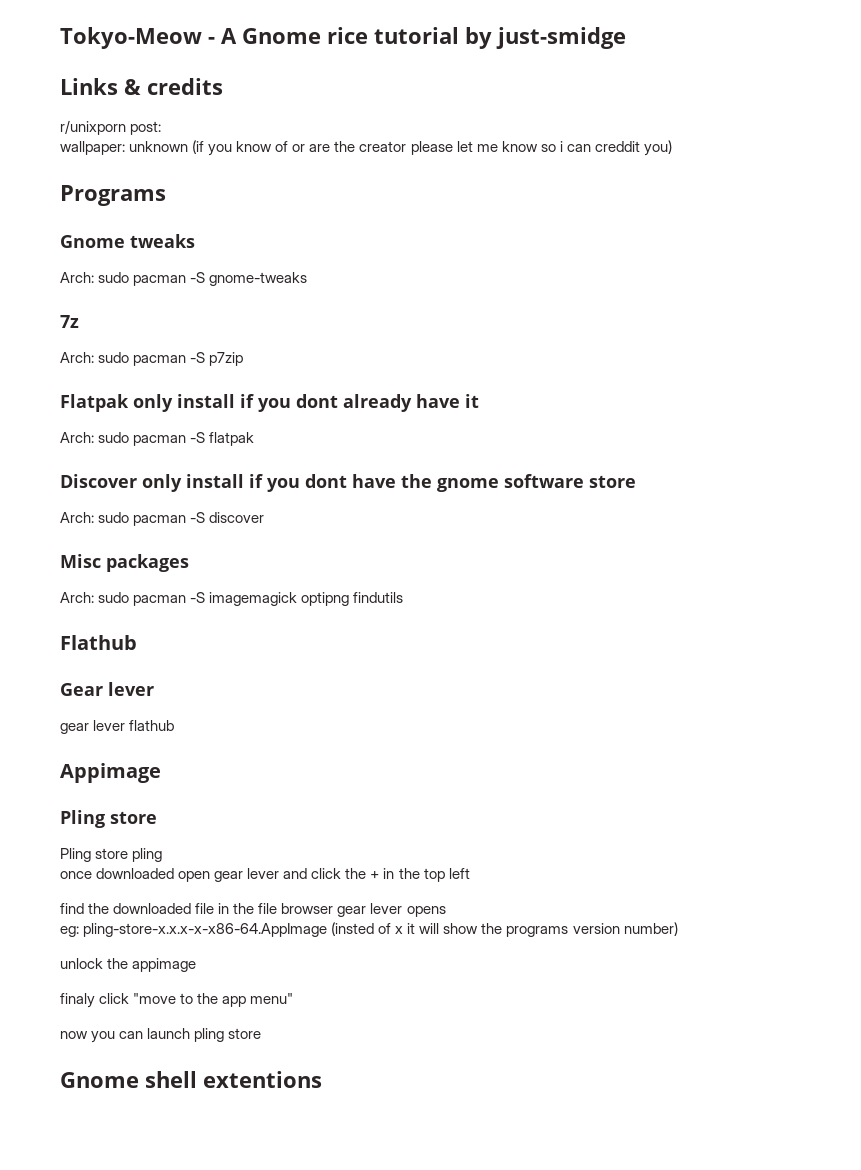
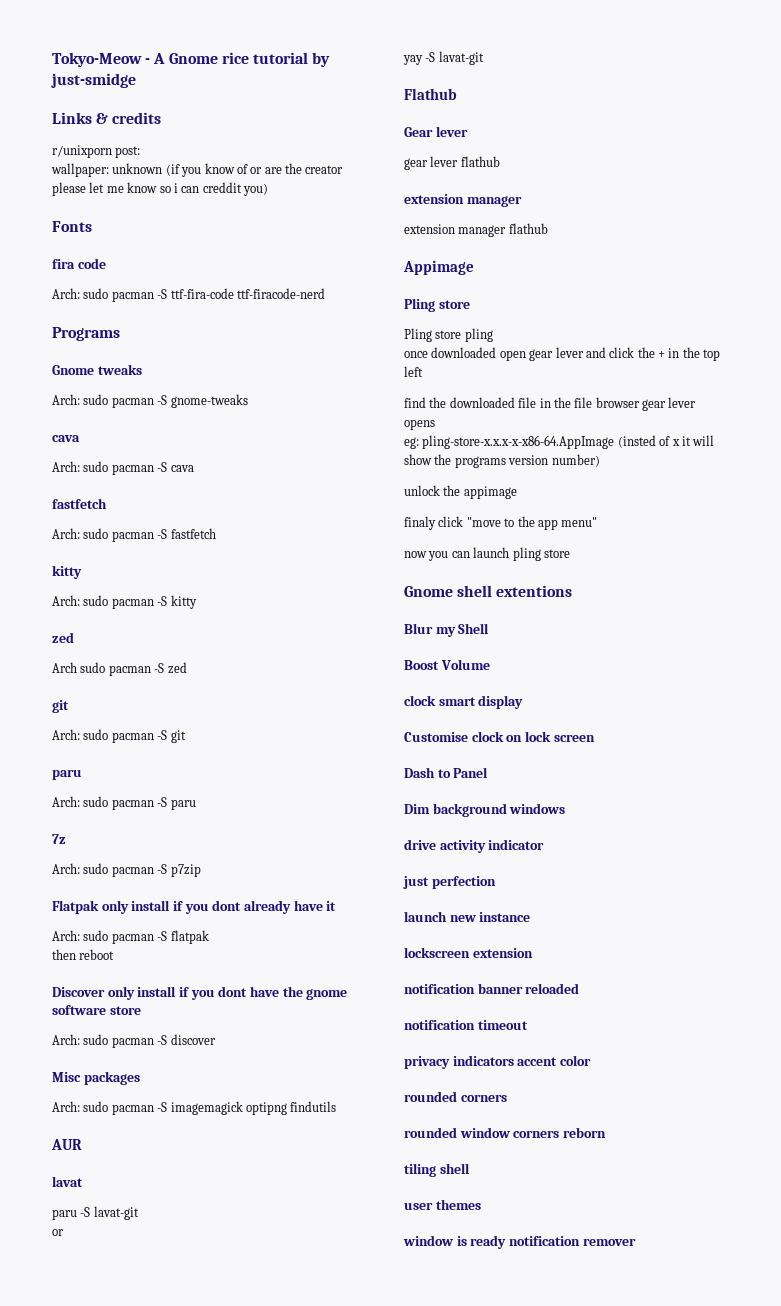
+ Fonts
+ fira code
+ Arch: sudo pacman -S ttf-fira-code ttf-firacode-nerd
  Arch: sudo pacman -S gnome-tweaks
+ cava
+ Arch: sudo pacman -S cava
+ fastfetch
+ Arch: sudo pacman -S fastfetch
+ kitty
+ Arch: sudo pacman -S kitty
+ zed
+ Arch sudo pacman -S zed
+ git
+ Arch: sudo pacman -S git
+ paru
+ Arch: sudo pacman -S paru
+ then reboot
+ AUR
+ lavat
+ paru -S lavat-git
+ or
+ yay -S lavat-git
  gear lever flathub
+ extension manager
+ extension manager flathub
+ Blur my Shell
+ Boost Volume
+ clock smart display
+ Customise clock on lock screen
+ Dash to Panel
+ Dim background windows
+ drive activity indicator
+ just perfection
+ launch new instance
+ lockscreen extension
+ notification banner reloaded
+ notification timeout
+ privacy indicators accent color
+ rounded corners
+ rounded window corners reborn
+ tiling shell
+ user themes
+ window is ready notification remover

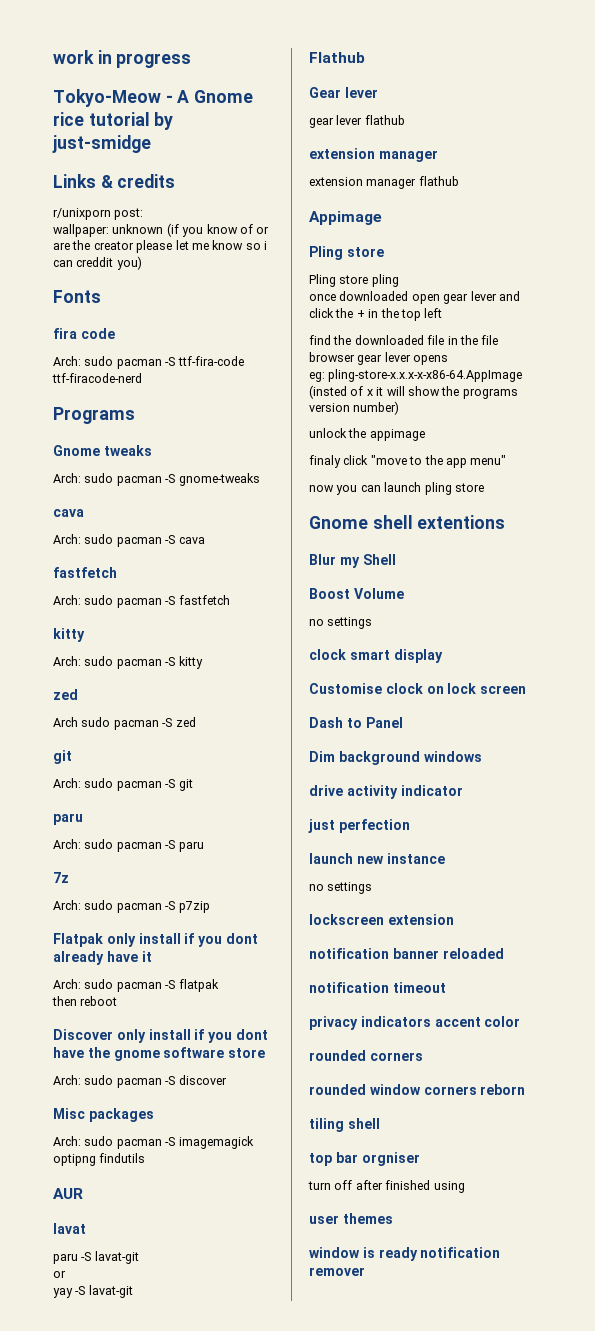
+ work in progress
  Boost Volume
+ no settings
  launch new instance
+ no settings
+ top bar orgniser
+ turn off after finished using

